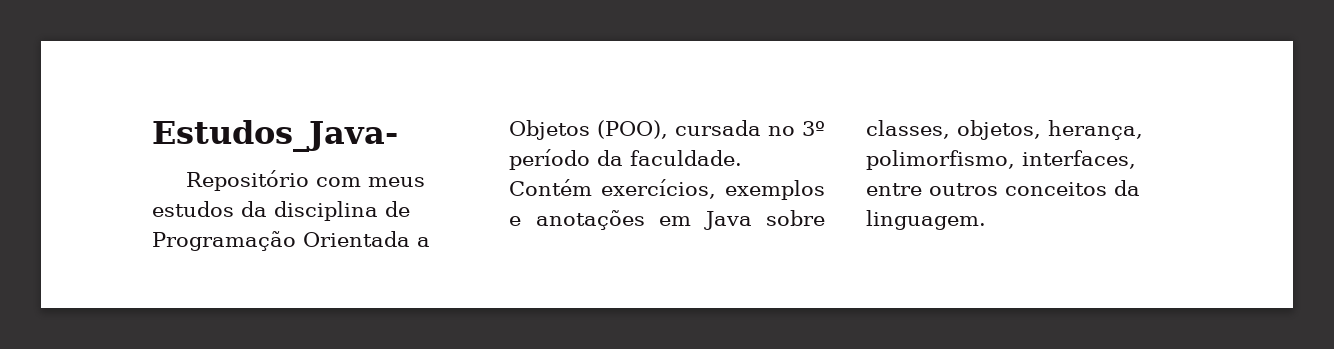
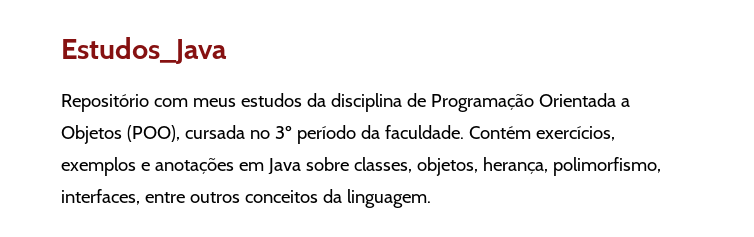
- Estudos_Java-
+ Estudos_Java

